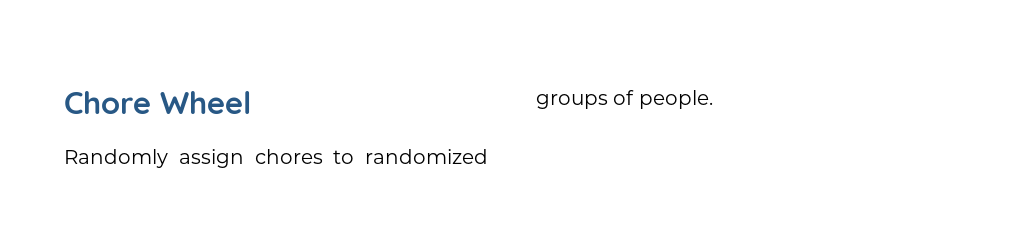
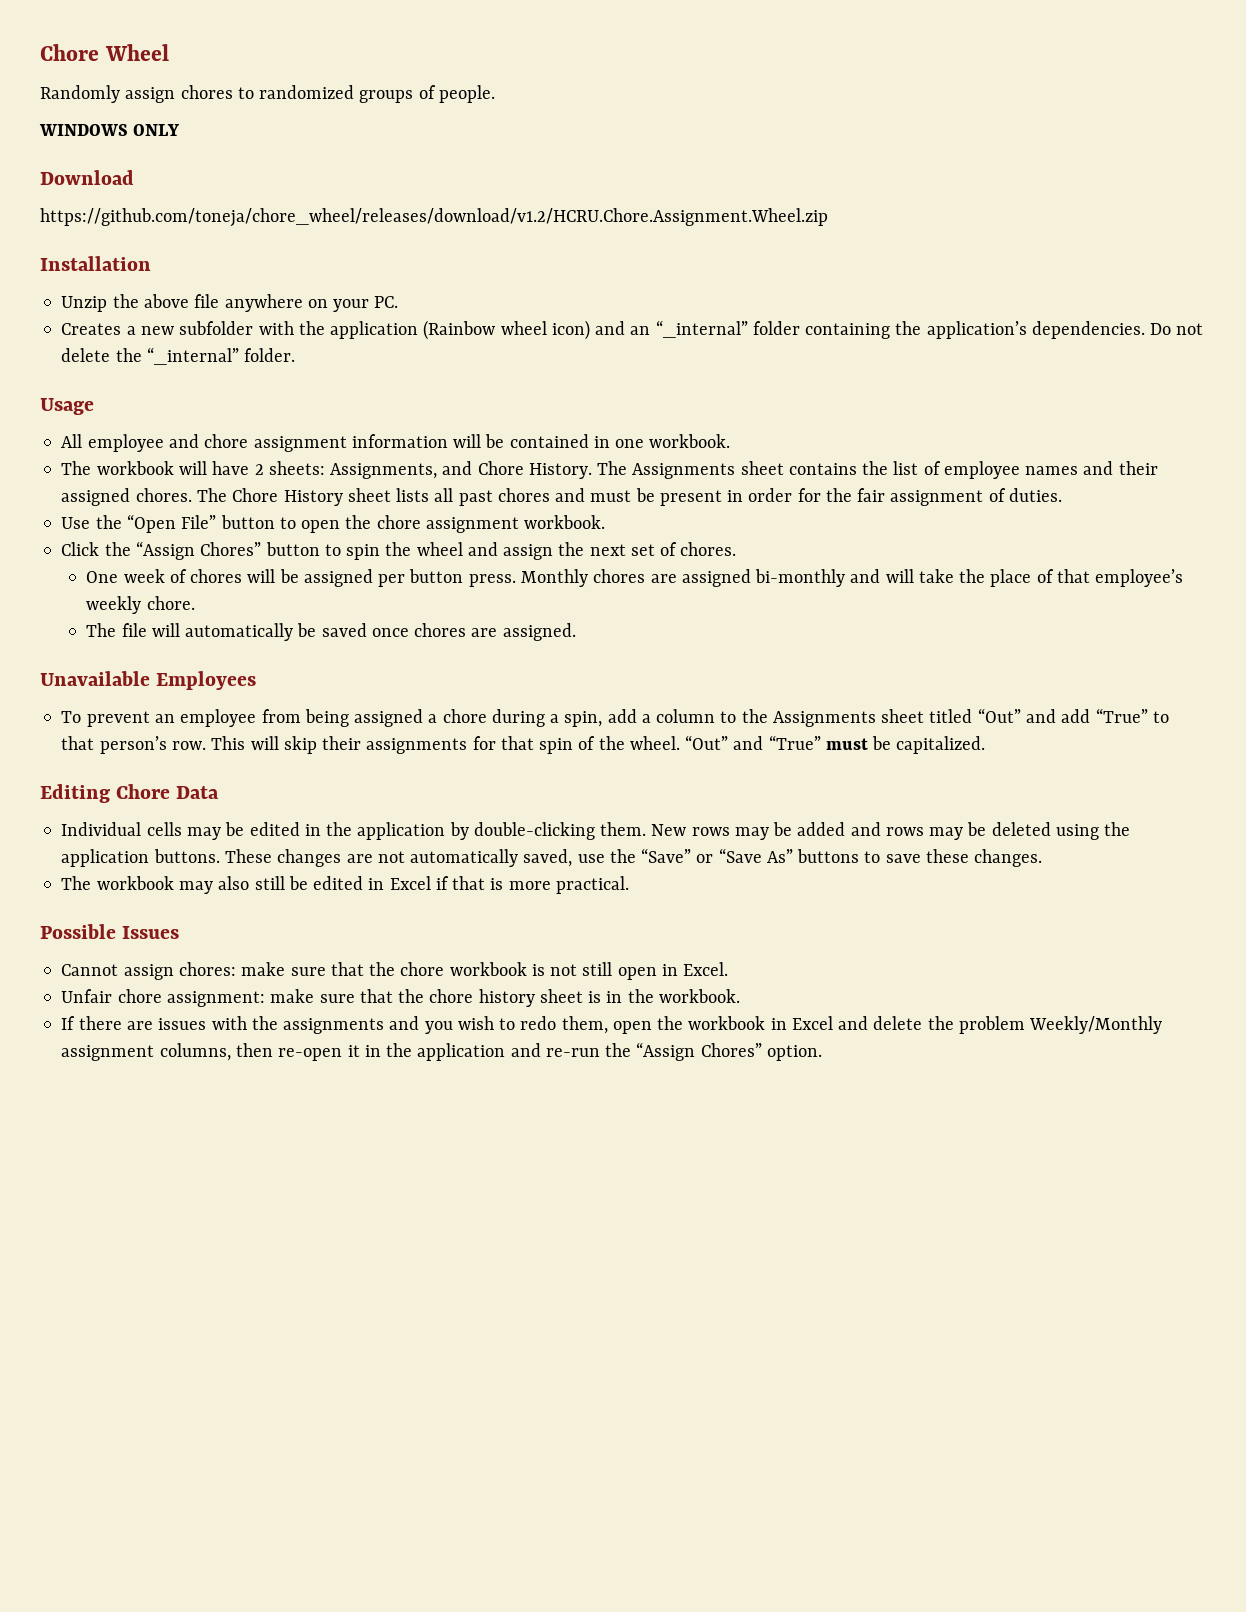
+ WINDOWS ONLY
+ Download
+ https://github.com/toneja/chore_wheel/releases/download/v1.2/HCRU.Chore.Assignment.Wheel.zip
+ Installation
+ Unzip the above file anywhere on your PC.
+ Creates a new subfolder with the application (Rainbow wheel icon) and an “_internal” folder containing the application’s dependencies. Do not delete the “_internal” folder.
+ Usage
+ All employee and chore assignment information will be contained in one workbook.
+ The workbook will have 2 sheets: Assignments, and Chore History. The Assignments sheet contains the list of employee names and their assigned chores. The Chore History sheet lists all past chores and must be present in order for the fair assignment of duties.
+ Use the “Open File” button to open the chore assignment workbook.
+ Click the “Assign Chores” button to spin the wheel and assign the next set of chores.
+ One week of chores will be assigned per button press. Monthly chores are assigned bi-monthly and will take the place of that employee’s weekly chore.
+ The file will automatically be saved once chores are assigned.
+ Unavailable Employees
+ To prevent an employee from being assigned a chore during a spin, add a column to the Assignments sheet titled “Out” and add “True” to that person’s row. This will skip their assignments for that spin of the wheel. “Out” and “True” must be capitalized.
+ Editing Chore Data
+ Individual cells may be edited in the application by double-clicking them. New rows may be added and rows may be deleted using the application buttons. These changes are not automatically saved, use the “Save” or “Save As” buttons to save these changes.
+ The workbook may also still be edited in Excel if that is more practical.
+ Possible Issues
+ Cannot assign chores: make sure that the chore workbook is not still open in Excel.
+ Unfair chore assignment: make sure that the chore history sheet is in the workbook.
+ If there are issues with the assignments and you wish to redo them, open the workbook in Excel and delete the problem Weekly/Monthly assignment columns, then re-open it in the application and re-run the “Assign Chores” option.

